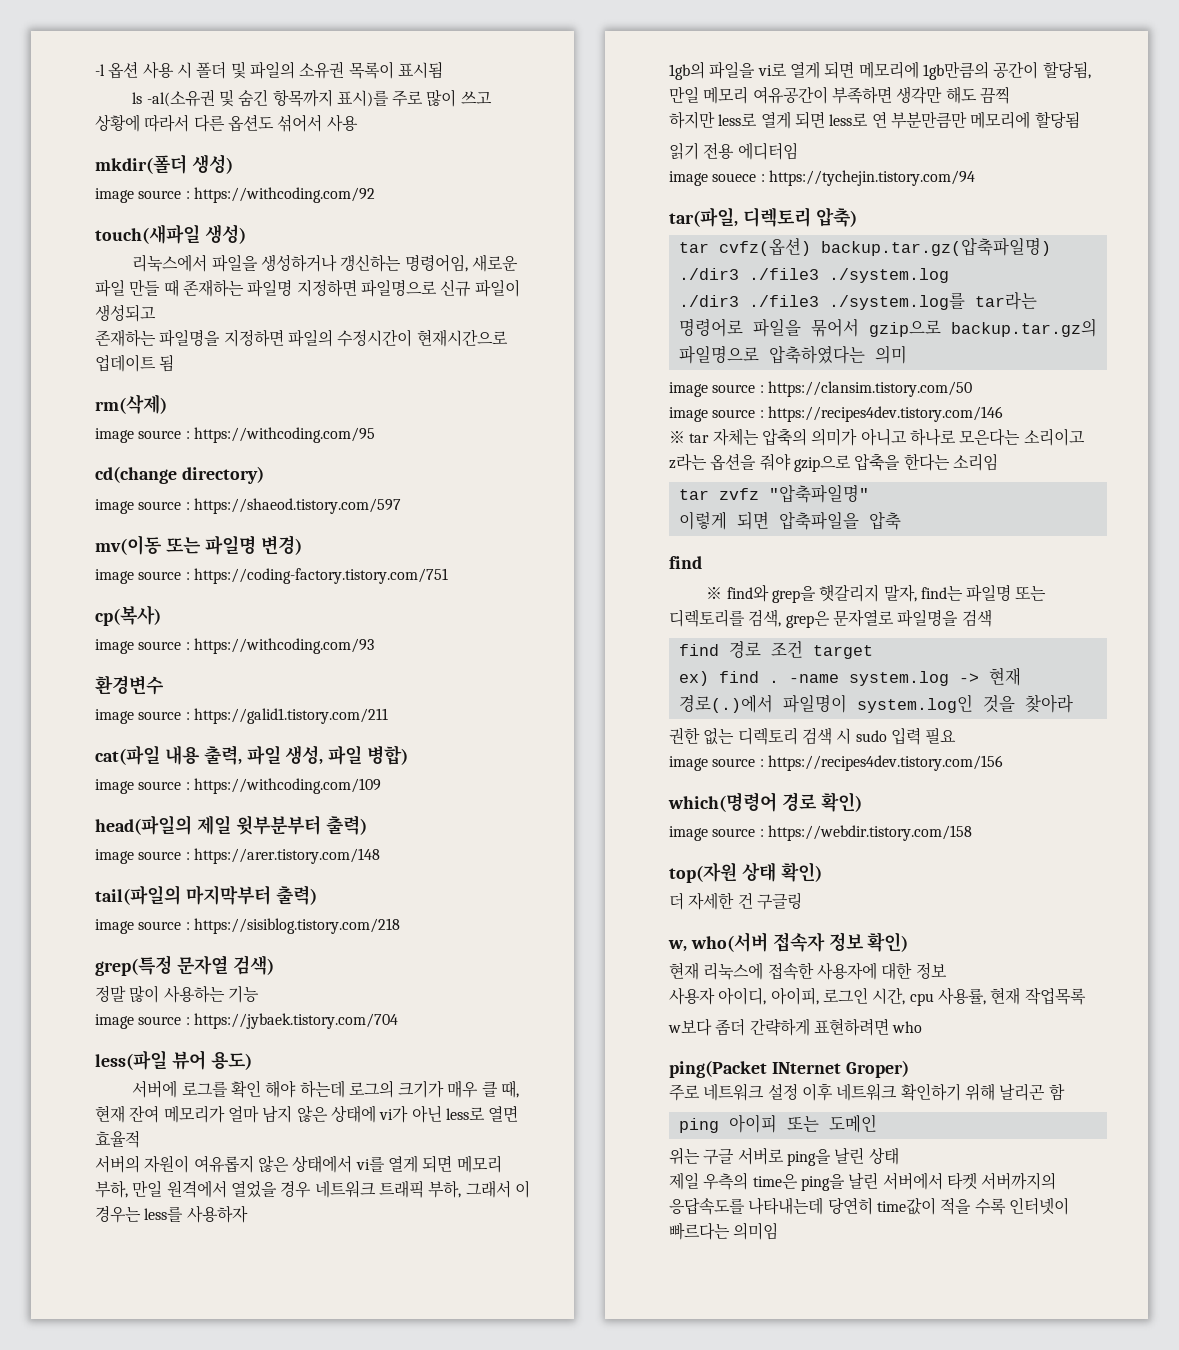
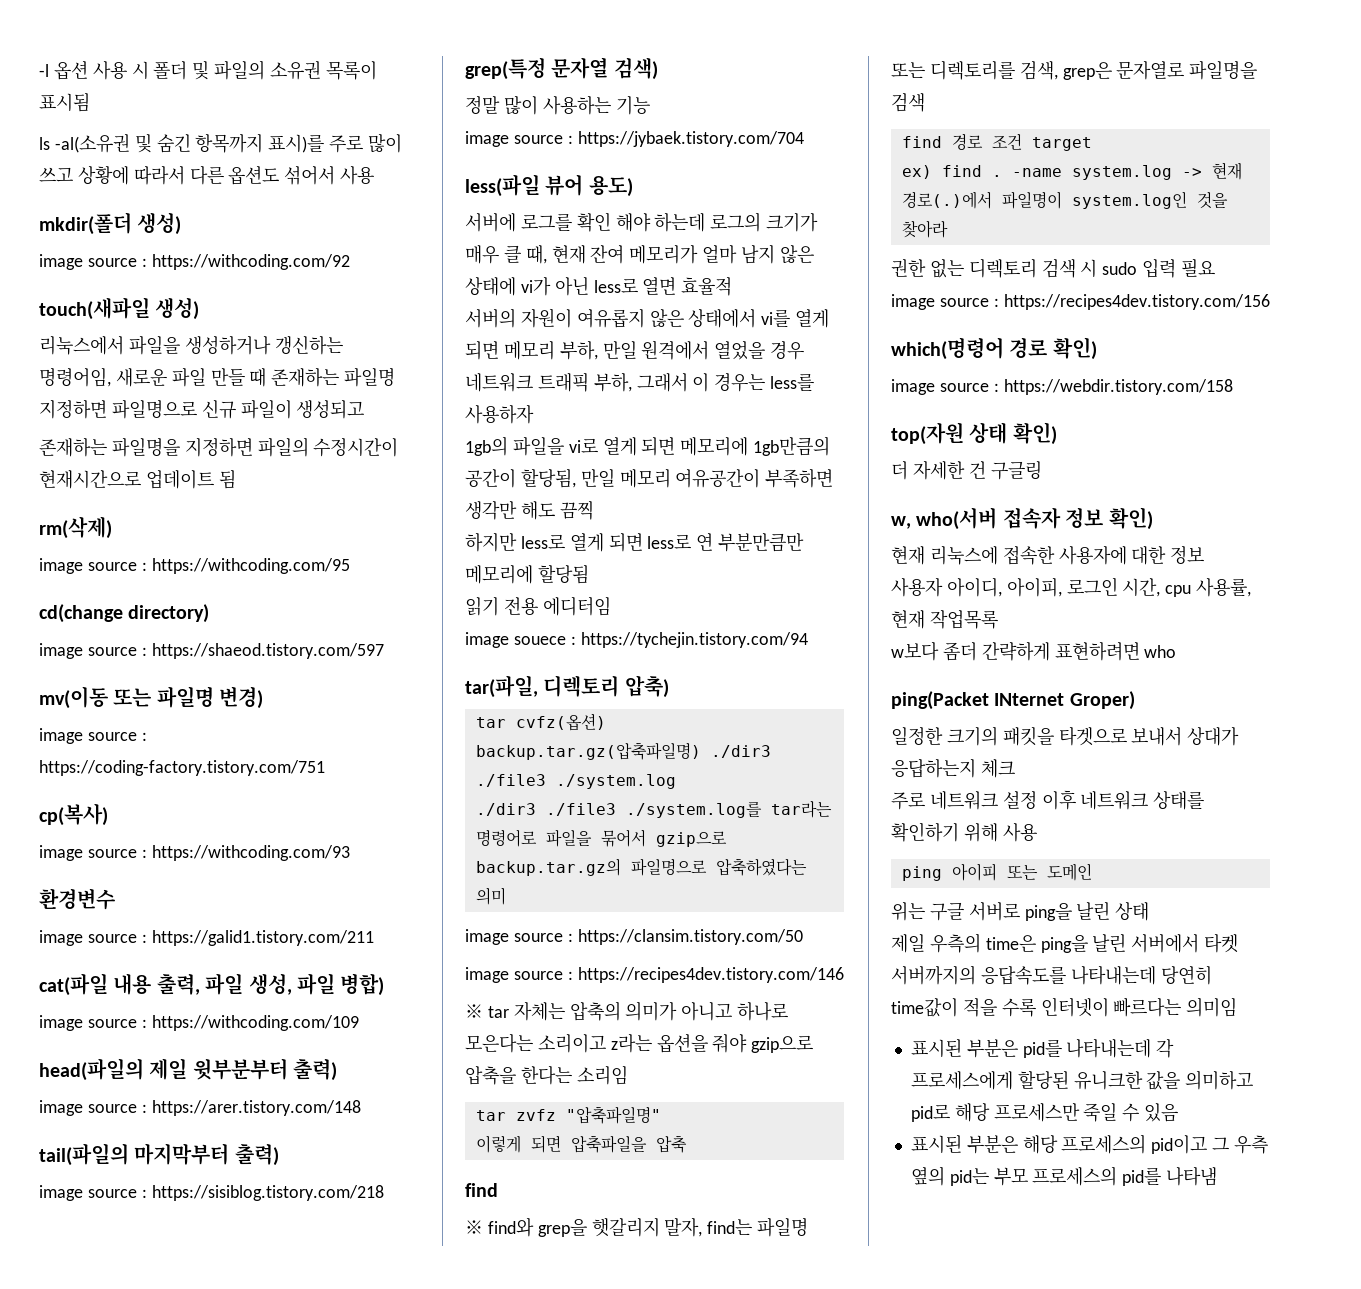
+ 일정한 크기의 패킷을 타겟으로 보내서 상대가 응답하는지 체크
- 주로 네트워크 설정 이후 네트워크 확인하기 위해 날리곤 함
+ 주로 네트워크 설정 이후 네트워크 상태를 확인하기 위해 사용
+ 표시된 부분은 pid를 나타내는데 각 프로세스에게 할당된 유니크한 값을 의미하고 pid로 해당 프로세스만 죽일 수 있음
+ 표시된 부분은 해당 프로세스의 pid이고 그 우측 옆의 pid는 부모 프로세스의 pid를 나타냄

